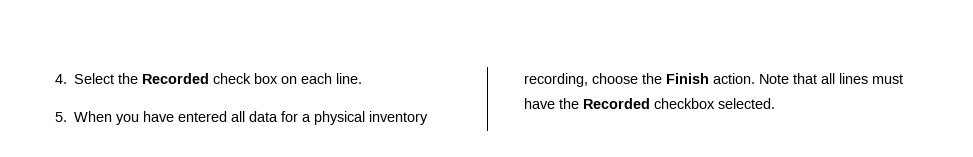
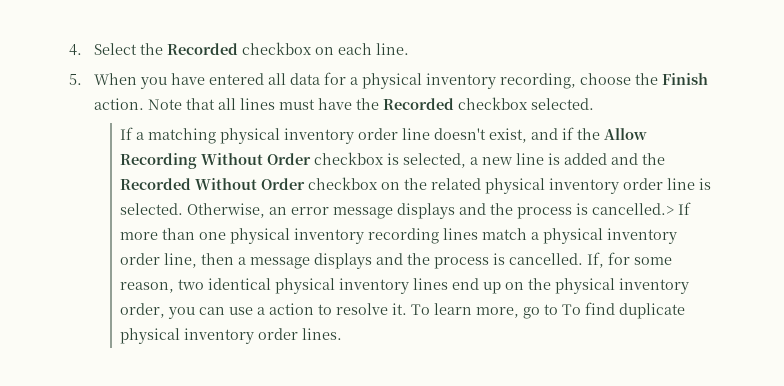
- 4. Select the Recorded check box on each line.
+ 4. Select the Recorded checkbox on each line.
+ If a matching physical inventory order line doesn't exist, and if the Allow Recording Without Order checkbox is selected, a new line is added and the Recorded Without Order checkbox on the related physical inventory order line is selected. Otherwise, an error message displays and the process is cancelled.> If more than one physical inventory recording lines match a physical inventory order line, then a message displays and the process is cancelled. If, for some reason, two identical physical inventory lines end up on the physical inventory order, you can use a action to resolve it. To learn more, go to To find duplicate physical inventory order lines.

